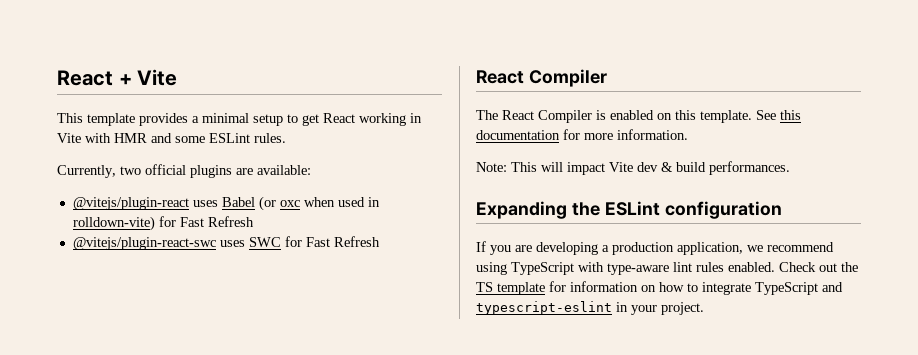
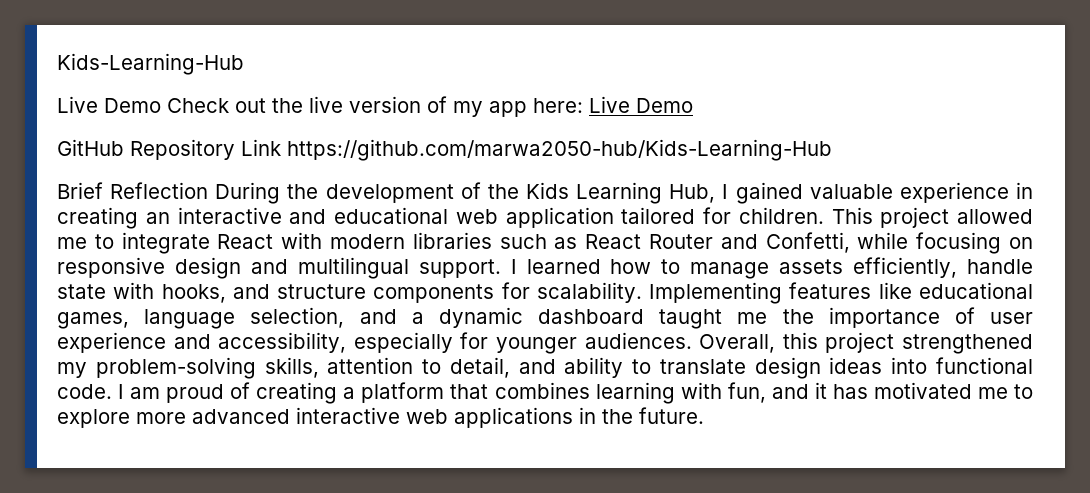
- React + Vite
- This template provides a minimal setup to get React working in Vite with HMR and some ESLint rules.
- Currently, two official plugins are available:
- @vitejs/plugin-react uses Babel (or oxc when used in rolldown-vite) for Fast Refresh
- @vitejs/plugin-react-swc uses SWC for Fast Refresh
- React Compiler
- The React Compiler is enabled on this template. See this documentation for more information.
- Note: This will impact Vite dev & build performances.
- Expanding the ESLint configuration
- If you are developing a production application, we recommend using TypeScript with type-aware lint rules enabled. Check out the TS template for information on how to integrate TypeScript and typescript-eslint in your project.
+ Kids-Learning-Hub
+ Live Demo Check out the live version of my app here: Live Demo
+ GitHub Repository Link https://github.com/marwa2050-hub/Kids-Learning-Hub
+ Brief Reflection During the development of the Kids Learning Hub, I gained valuable experience in creating an interactive and educational web application tailored for children. This project allowed me to integrate React with modern libraries such as React Router and Confetti, while focusing on responsive design and multilingual support. I learned how to manage assets efficiently, handle state with hooks, and structure components for scalability. Implementing features like educational games, language selection, and a dynamic dashboard taught me the importance of user experience and accessibility, especially for younger audiences. Overall, this project strengthened my problem-solving skills, attention to detail, and ability to translate design ideas into functional code. I am proud of creating a platform that combines learning with fun, and it has motivated me to explore more advanced interactive web applications in the future.

